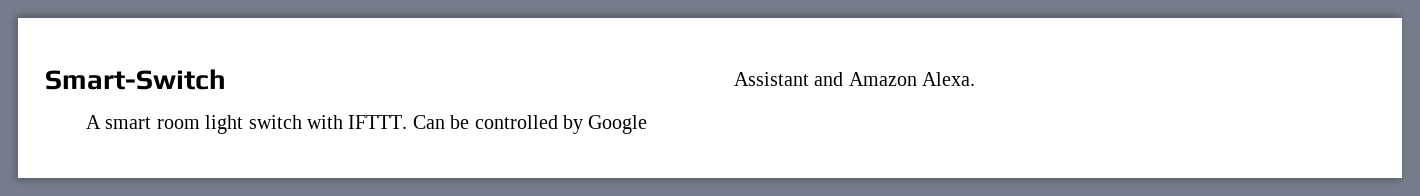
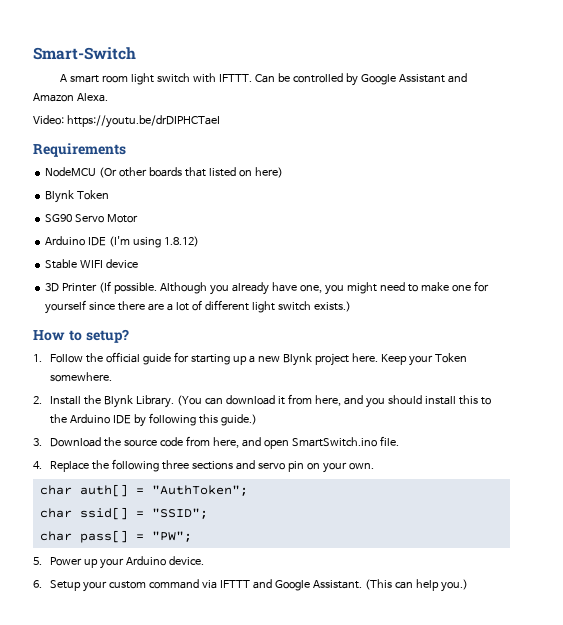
+ Video: https://youtu.be/drDIPHCTaeI
+ Requirements
+ NodeMCU (Or other boards that listed on here)
+ Blynk Token
+ SG90 Servo Motor
+ Arduino IDE (I'm using 1.8.12)
+ Stable WIFI device
+ 3D Printer (If possible. Although you already have one, you might need to make one for yourself since there are a lot of different light switch exists.)
+ How to setup?
+ 1. Follow the official guide for starting up a new Blynk project here. Keep your Token somewhere.
+ 2. Install the Blynk Library. (You can download it from here, and you should install this to the Arduino IDE by following this guide.)
+ 3. Download the source code from here, and open SmartSwitch.ino file.
+ 4. Replace the following three sections and servo pin on your own.
+ char auth[] = "AuthToken";
+ char ssid[] = "SSID";
+ char pass[] = "PW";
+ 5. Power up your Arduino device.
+ 6. Setup your custom command via IFTTT and Google Assistant. (This can help you.)

